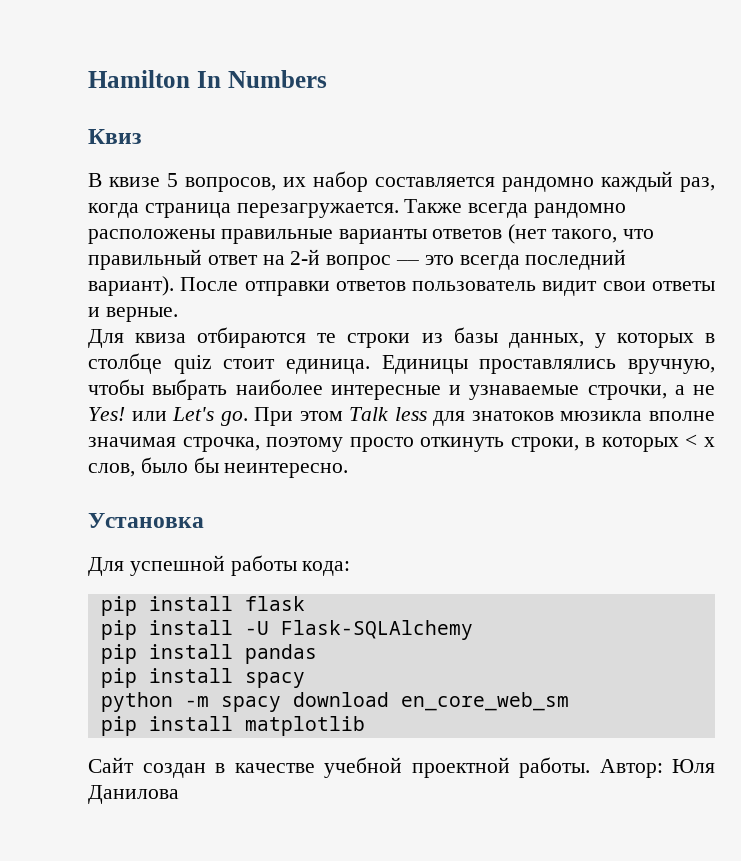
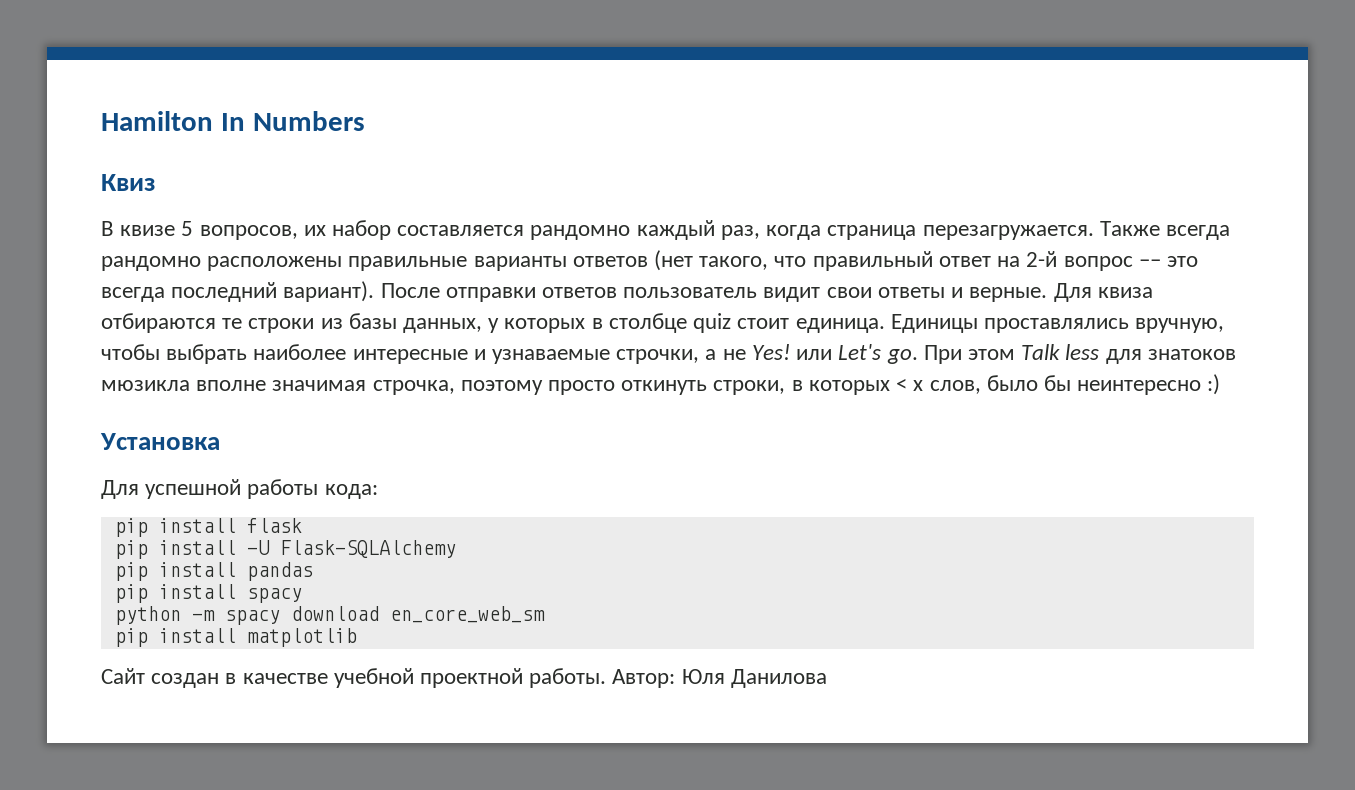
- После отправки ответов пользователь видит свои ответы и верные.
- Для квиза отбираются те строки из базы данных, у которых в столбце quiz стоит единица.
+ После отправки ответов пользователь видит свои ответы и верные. Для квиза отбираются те строки из базы данных, у которых в столбце quiz стоит единица.
- При этом Talk less для знатоков мюзикла вполне значимая строчка, поэтому просто откинуть строки, в которых < x слов, было бы неинтересно.
+ При этом Talk less для знатоков мюзикла вполне значимая строчка, поэтому просто откинуть строки, в которых < x слов, было бы неинтересно :)

